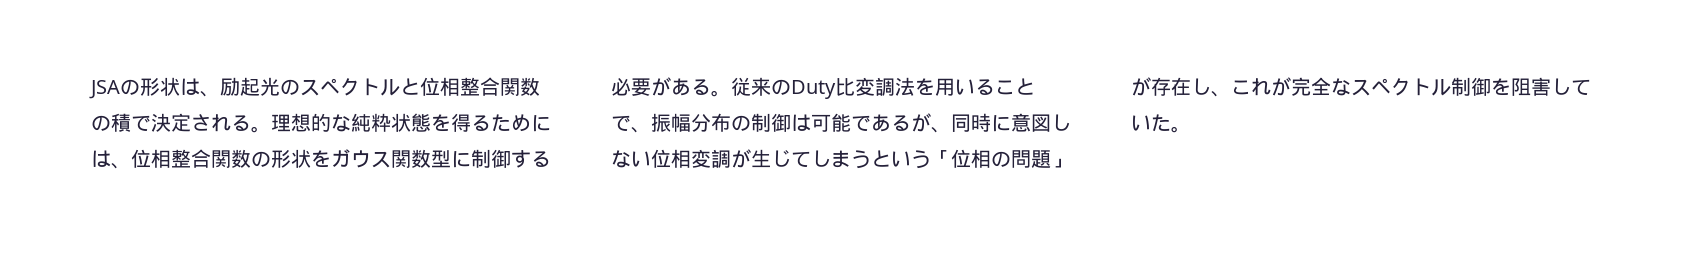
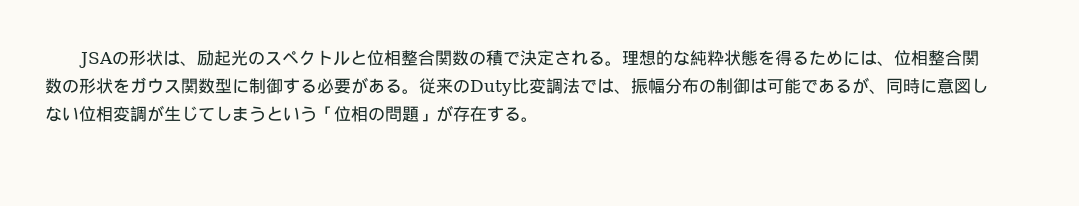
- 従来のDuty比変調法を用いることで、振幅分布の制御は可能であるが、同時に意図しない位相変調が生じてしまうという「位相の問題」が存在し、これが完全なスペクトル制御を阻害していた。
+ 従来のDuty比変調法では、振幅分布の制御は可能であるが、同時に意図しない位相変調が生じてしまうという「位相の問題」が存在する。

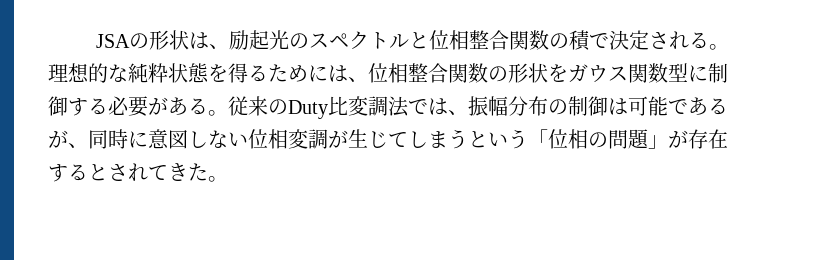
- 従来のDuty比変調法では、振幅分布の制御は可能であるが、同時に意図しない位相変調が生じてしまうという「位相の問題」が存在する。
+ 従来のDuty比変調法では、振幅分布の制御は可能であるが、同時に意図しない位相変調が生じてしまうという「位相の問題」が存在するとされてきた。

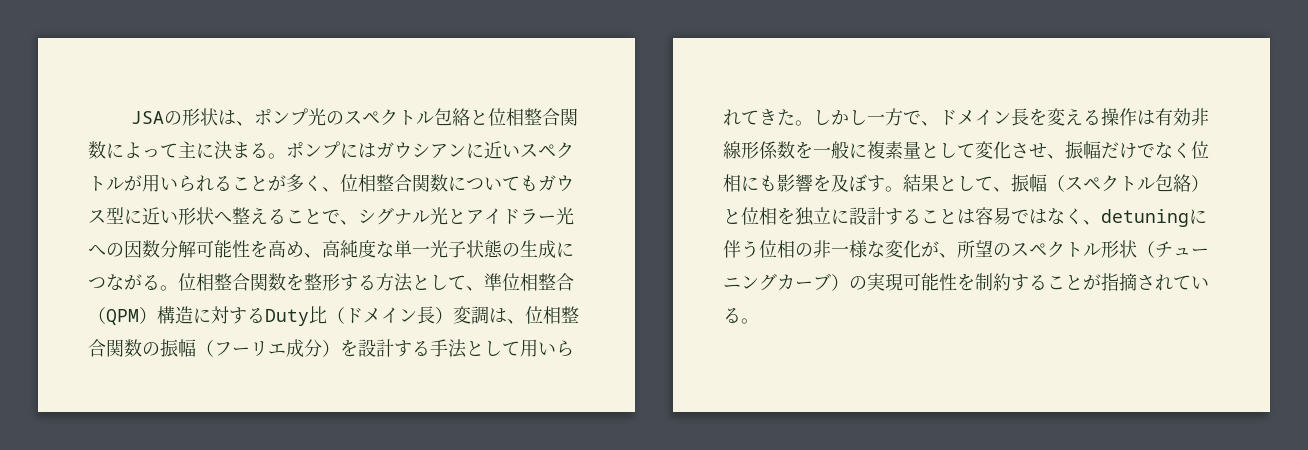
- JSAの形状は、励起光のスペクトルと位相整合関数の積で決定される。理想的な純粋状態を得るためには、位相整合関数の形状をガウス関数型に制御する必要がある。従来のDuty比変調法では、振幅分布の制御は可能であるが、同時に意図しない位相変調が生じてしまうという「位相の問題」が存在するとされてきた。
+ JSAの形状は、ポンプ光のスペクトル包絡と位相整合関数によって主に決まる。ポンプにはガウシアンに近いスペクトルが用いられることが多く、位相整合関数についてもガウス型に近い形状へ整えることで、シグナル光とアイドラー光への因数分解可能性を高め、高純度な単一光子状態の生成につながる。位相整合関数を整形する方法として、準位相整合（QPM）構造に対するDuty比（ドメイン長）変調は、位相整合関数の振幅（フーリエ成分）を設計する手法として用いられてきた。しかし一方で、ドメイン長を変える操作は有効非線形係数を一般に複素量として変化させ、振幅だけでなく位相にも影響を及ぼす。結果として、振幅（スペクトル包絡）と位相を独立に設計することは容易ではなく、detuningに伴う位相の非一様な変化が、所望のスペクトル形状（チューニングカーブ）の実現可能性を制約することが指摘されている。

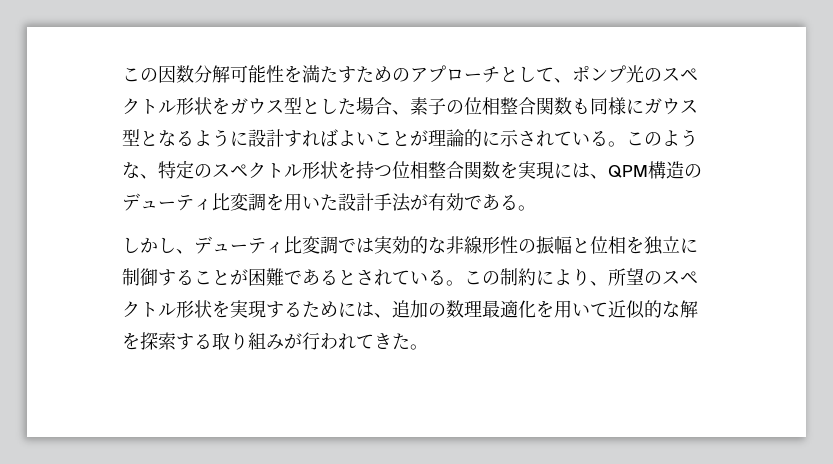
- JSAの形状は、ポンプ光のスペクトル包絡と位相整合関数によって主に決まる。ポンプにはガウシアンに近いスペクトルが用いられることが多く、位相整合関数についてもガウス型に近い形状へ整えることで、シグナル光とアイドラー光への因数分解可能性を高め、高純度な単一光子状態の生成につながる。位相整合関数を整形する方法として、準位相整合（QPM）構造に対するDuty比（ドメイン長）変調は、位相整合関数の振幅（フーリエ成分）を設計する手法として用いられてきた。しかし一方で、ドメイン長を変える操作は有効非線形係数を一般に複素量として変化させ、振幅だけでなく位相にも影響を及ぼす。結果として、振幅（スペクトル包絡）と位相を独立に設計することは容易ではなく、detuningに伴う位相の非一様な変化が、所望のスペクトル形状（チューニングカーブ）の実現可能性を制約することが指摘されている。
+ この因数分解可能性を満たすためのアプローチとして、ポンプ光のスペクトル形状をガウス型とした場合、素子の位相整合関数も同様にガウス型となるように設計すればよいことが理論的に示されている。このような、特定のスペクトル形状を持つ位相整合関数を実現には、QPM構造のデューティ比変調を用いた設計手法が有効である。
+ しかし、デューティ比変調では実効的な非線形性の振幅と位相を独立に制御することが困難であるとされている。この制約により、所望のスペクトル形状を実現するためには、追加の数理最適化を用いて近似的な解を探索する取り組みが行われてきた。

